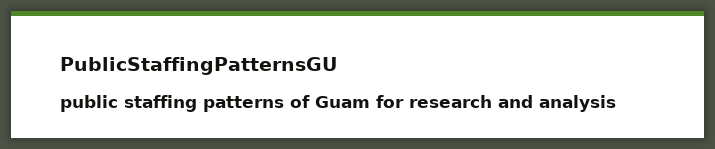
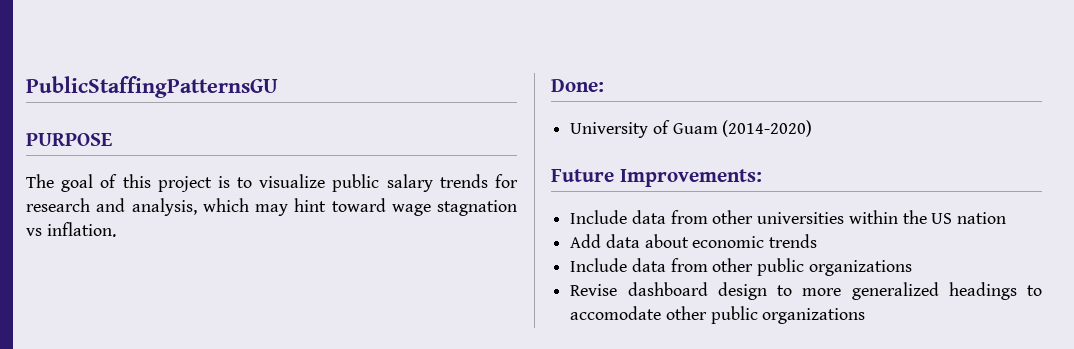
- public staffing patterns of Guam for research and analysis
+ PURPOSE
+ The goal of this project is to visualize public salary trends for research and analysis, which may hint toward wage stagnation vs inflation.
+ Done:
+ University of Guam (2014-2020)
+ Future Improvements:
+ Include data from other universities within the US nation
+ Add data about economic trends
+ Include data from other public organizations
+ Revise dashboard design to more generalized headings to accomodate other public organizations

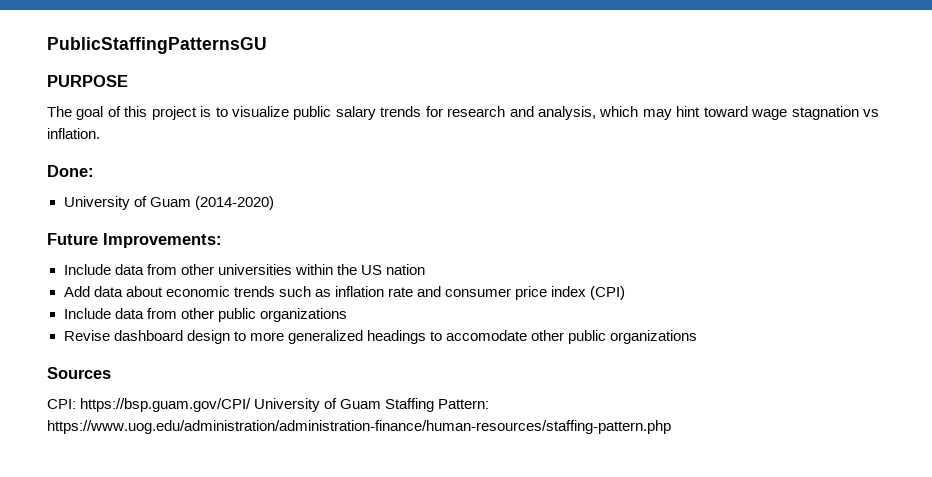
- Add data about economic trends
+ Add data about economic trends such as inflation rate and consumer price index (CPI)
+ Sources
+ CPI: https://bsp.guam.gov/CPI/ University of Guam Staffing Pattern: https://www.uog.edu/administration/administration-finance/human-resources/staffing-pattern.php

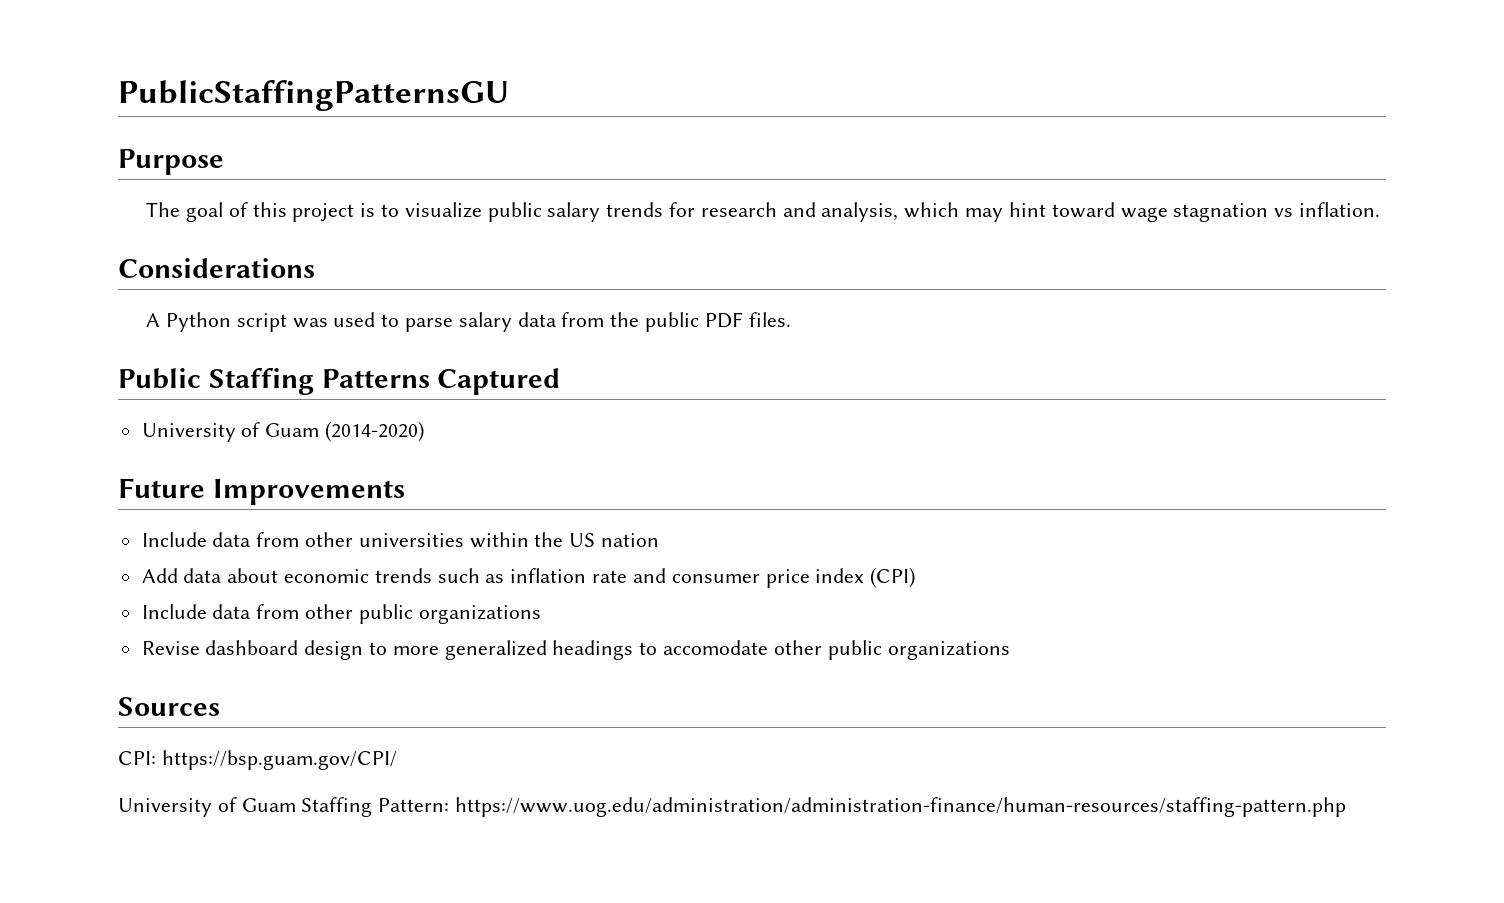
- PURPOSE
+ Purpose
- Done:
+ Considerations
+ A Python script was used to parse salary data from the public PDF files.
+ Public Staffing Patterns Captured
- Future Improvements:
+ Future Improvements
- CPI: https://bsp.guam.gov/CPI/ University of Guam Staffing Pattern: https://www.uog.edu/administration/administration-finance/human-resources/staffing-pattern.php
+ CPI: https://bsp.guam.gov/CPI/
+ University of Guam Staffing Pattern: https://www.uog.edu/administration/administration-finance/human-resources/staffing-pattern.php

